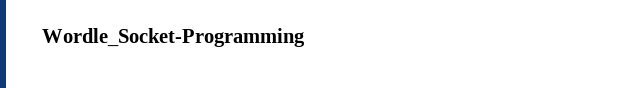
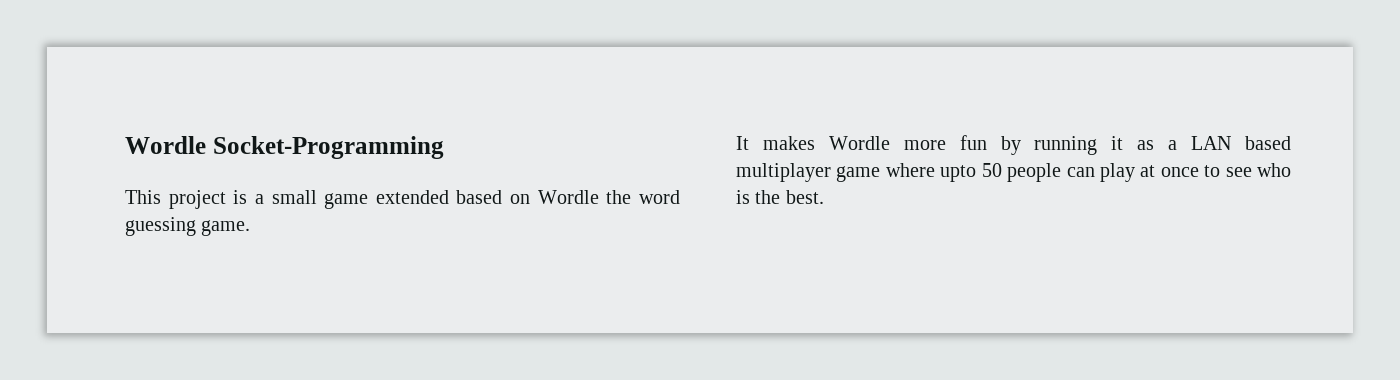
- Wordle_Socket-Programming
+ Wordle Socket-Programming
+ This project is a small game extended based on Wordle the word guessing game.
+ It makes Wordle more fun by running it as a LAN based multiplayer game where upto 50 people can play at once to see who is the best.

